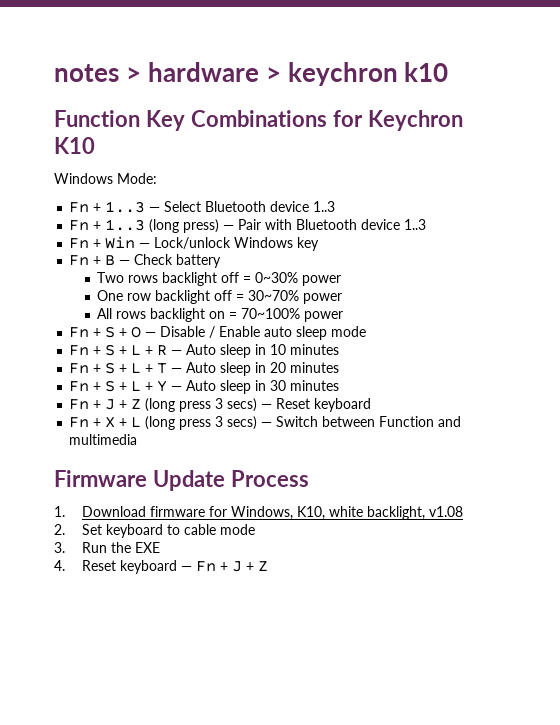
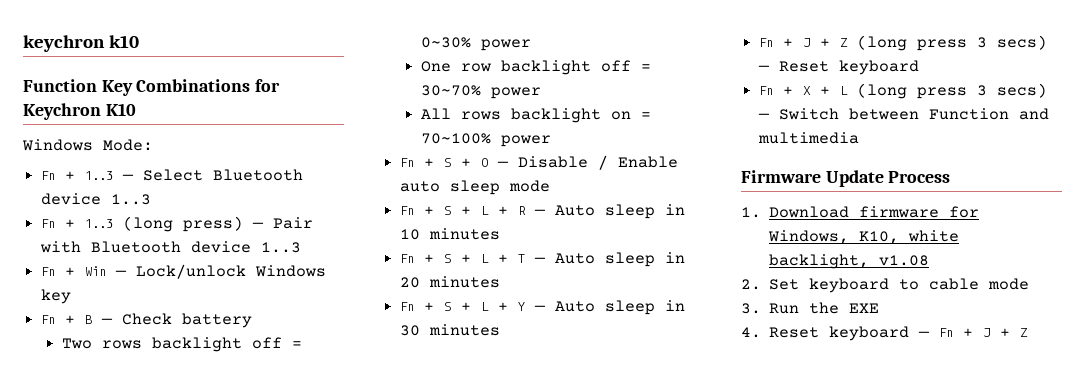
- notes > hardware > keychron k10
+ keychron k10

